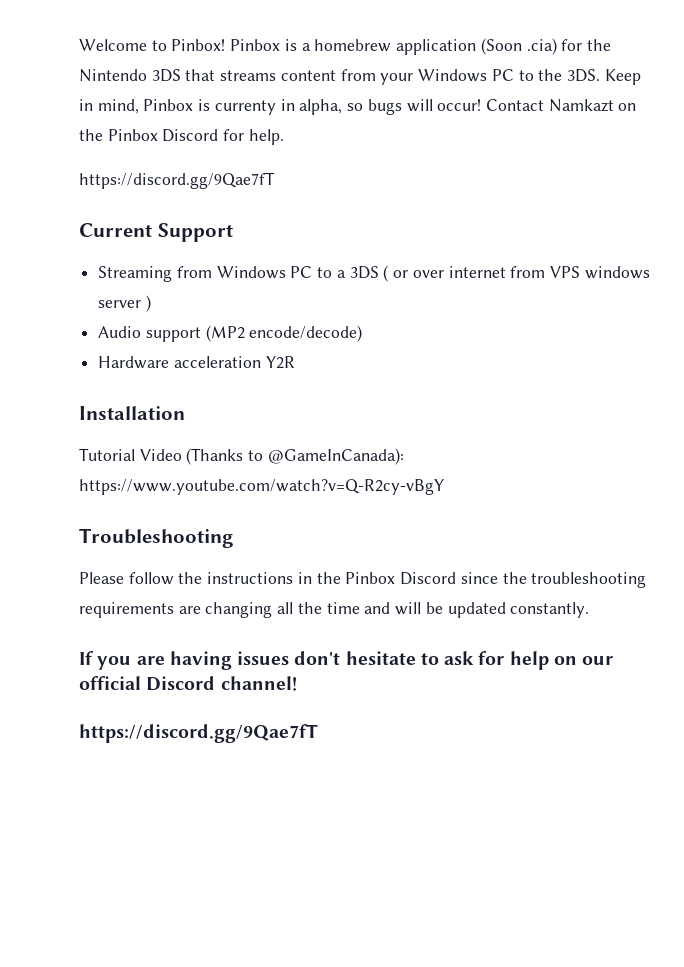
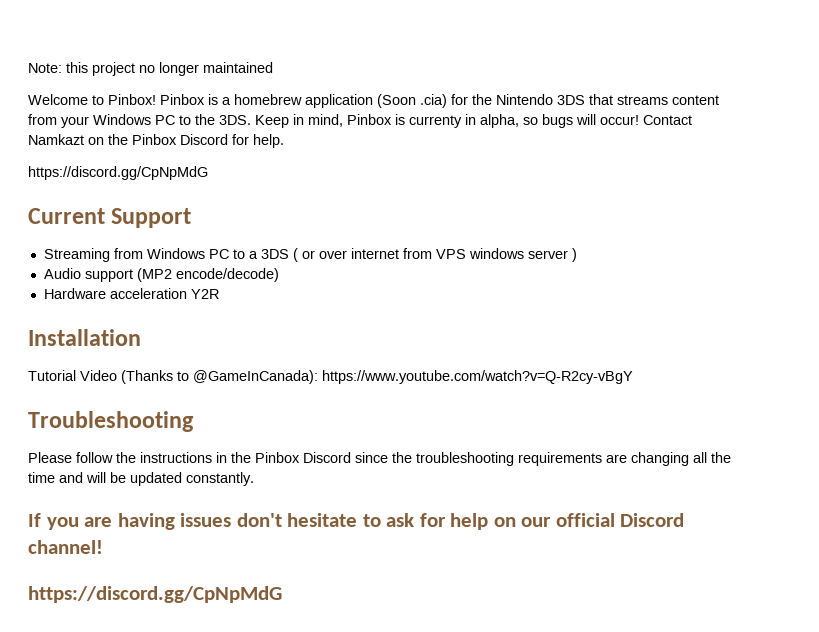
+ Note: this project no longer maintained
  Contact Namkazt on the Pinbox Discord for help.
- https://discord.gg/9Qae7fT
+ https://discord.gg/CpNpMdG
  If you are having issues don't hesitate to ask for help on our official Discord channel!
- https://discord.gg/9Qae7fT
+ https://discord.gg/CpNpMdG

